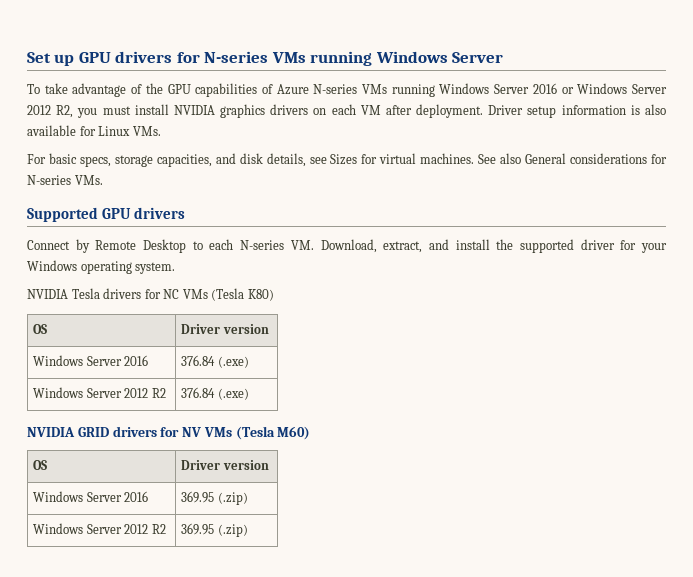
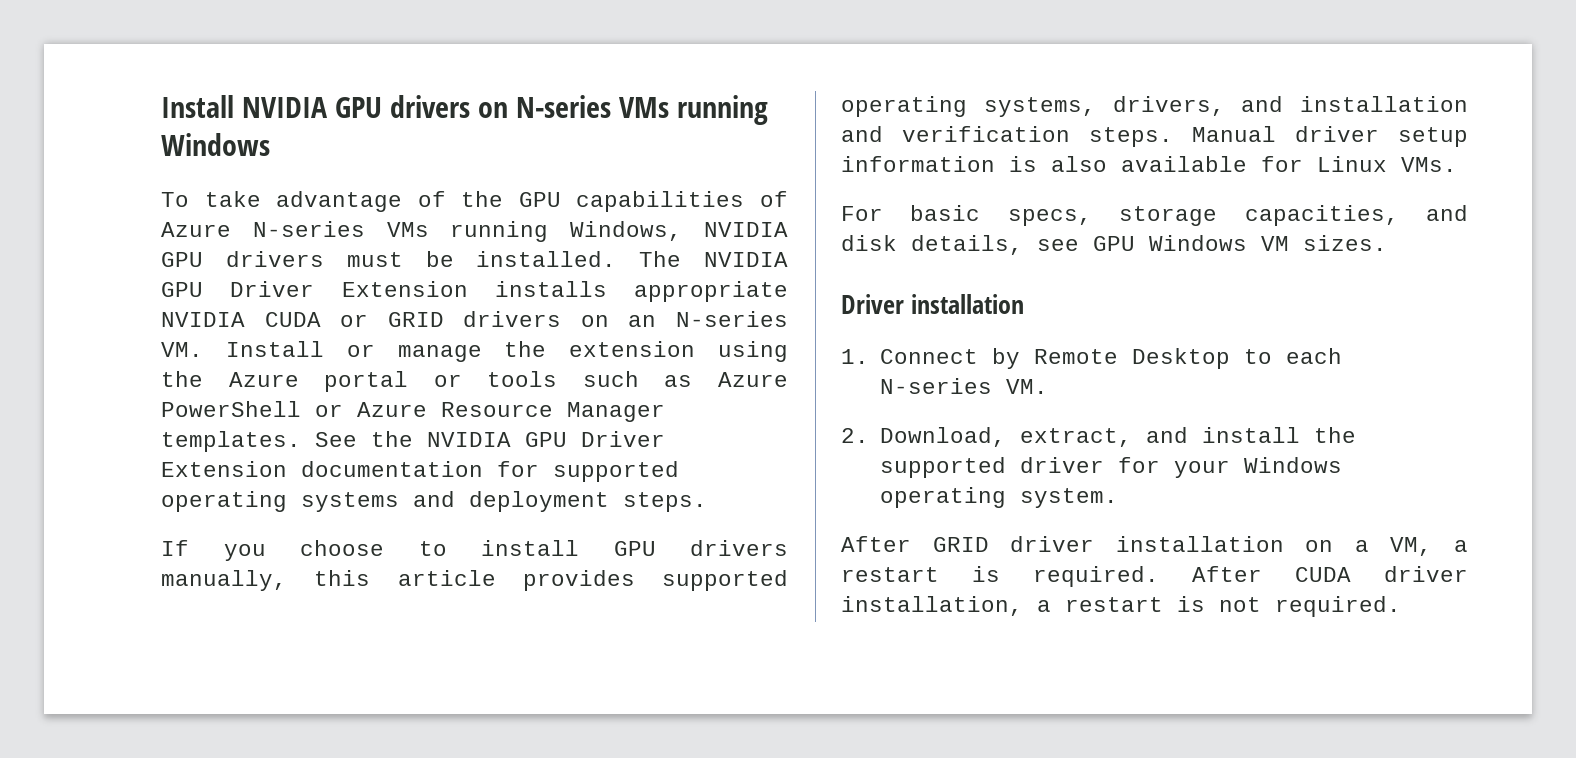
- Set up GPU drivers for N-series VMs running Windows Server
+ Install NVIDIA GPU drivers on N-series VMs running Windows
- To take advantage of the GPU capabilities of Azure N-series VMs running Windows Server 2016 or Windows Server 2012 R2, you must install NVIDIA graphics drivers on each VM after deployment. Driver setup information is also available for Linux VMs.
+ To take advantage of the GPU capabilities of Azure N-series VMs running Windows, NVIDIA GPU drivers must be installed. The NVIDIA GPU Driver Extension installs appropriate NVIDIA CUDA or GRID drivers on an N-series VM. Install or manage the extension using the Azure portal or tools such as Azure PowerShell or Azure Resource Manager templates. See the NVIDIA GPU Driver Extension documentation for supported operating systems and deployment steps.
+ If you choose to install GPU drivers manually, this article provides supported operating systems, drivers, and installation and verification steps. Manual driver setup information is also available for Linux VMs.
- For basic specs, storage capacities, and disk details, see Sizes for virtual machines. See also General considerations for N-series VMs.
- Supported GPU drivers
- Connect by Remote Desktop to each N-series VM. Download, extract, and install the supported driver for your Windows operating system.
+ For basic specs, storage capacities, and disk details, see GPU Windows VM sizes.
+ Driver installation
+ 1. Connect by Remote Desktop to each N-series VM.
+ 2. Download, extract, and install the supported driver for your Windows operating system.
- NVIDIA Tesla drivers for NC VMs (Tesla K80)
- OS | Driver version
- Windows Server 2016 | 376.84 (.exe)
- Windows Server 2012 R2 | 376.84 (.exe)
- NVIDIA GRID drivers for NV VMs (Tesla M60)
- OS | Driver version
- Windows Server 2016 | 369.95 (.zip)
- Windows Server 2012 R2 | 369.95 (.zip)
+ After GRID driver installation on a VM, a restart is required. After CUDA driver installation, a restart is not required.

